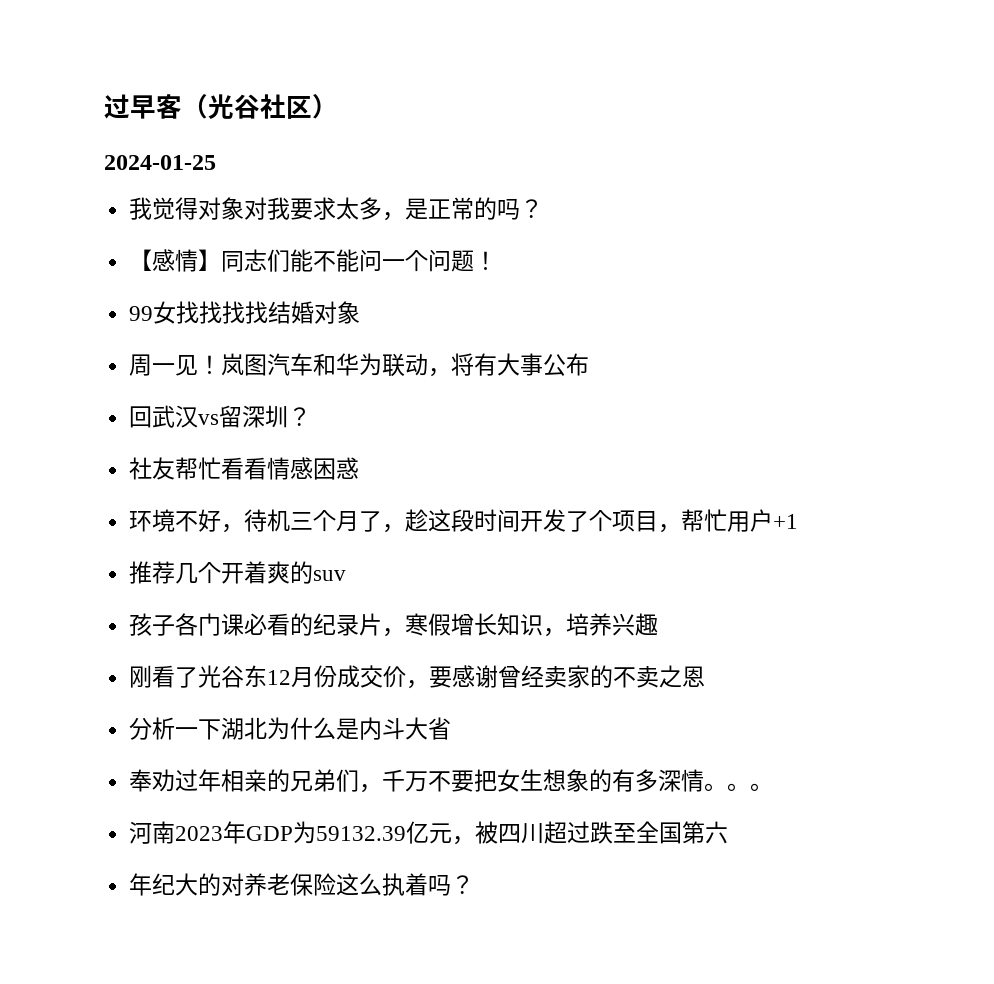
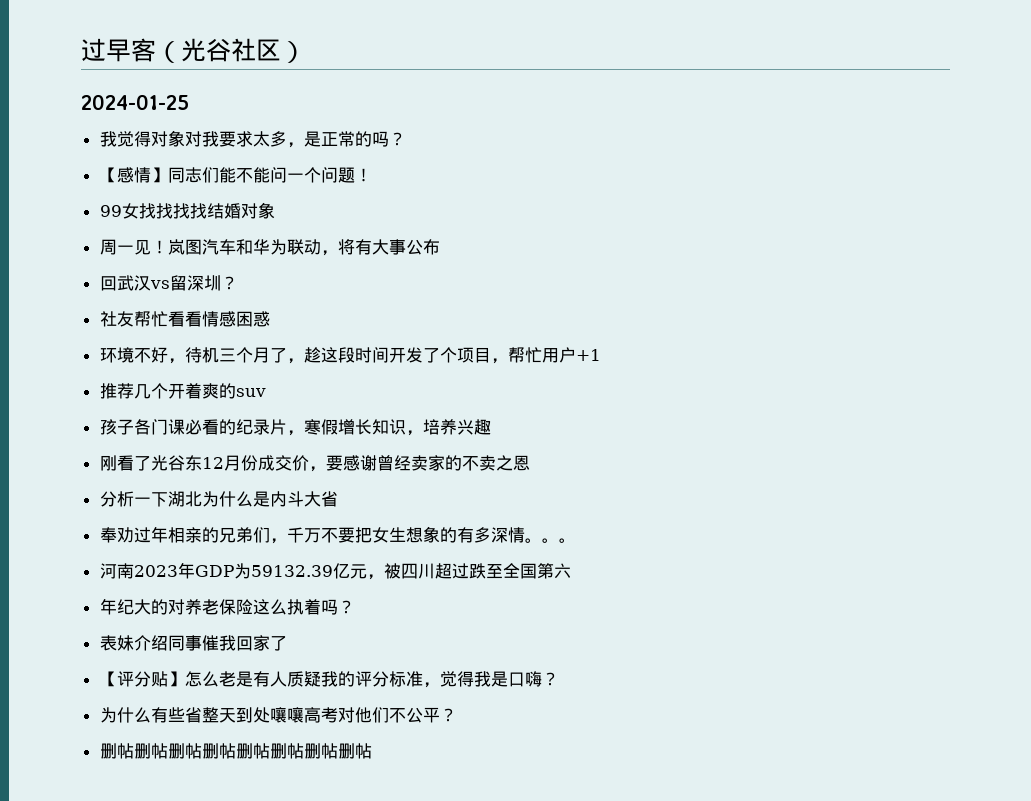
+ 表妹介绍同事催我回家了
+ 【评分贴】怎么老是有人质疑我的评分标准，觉得我是口嗨？
+ 为什么有些省整天到处嚷嚷高考对他们不公平？
+ 删帖删帖删帖删帖删帖删帖删帖删帖

